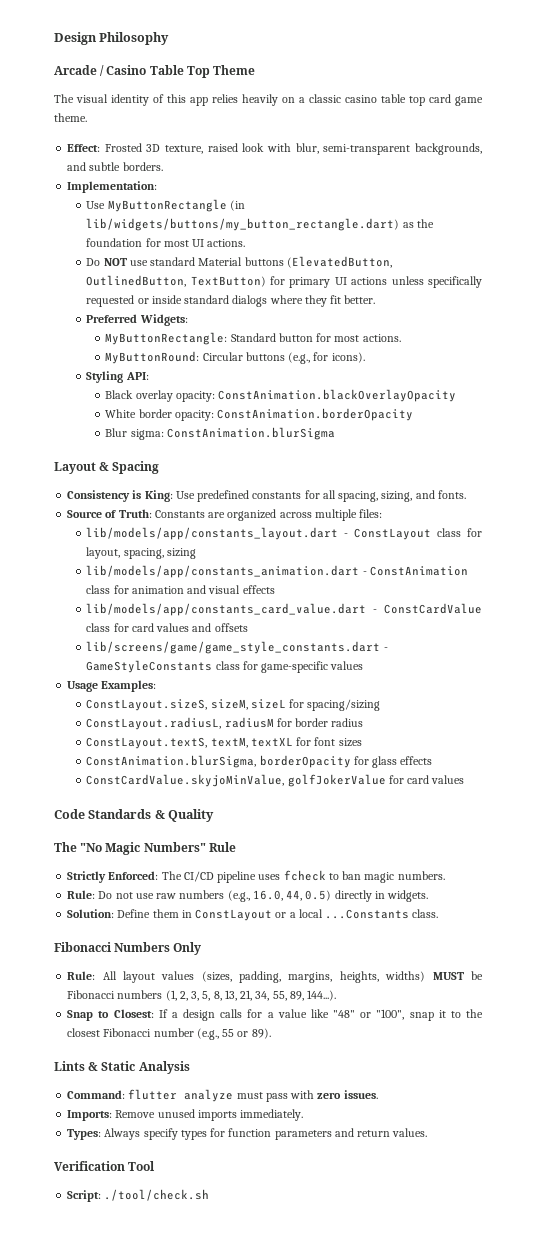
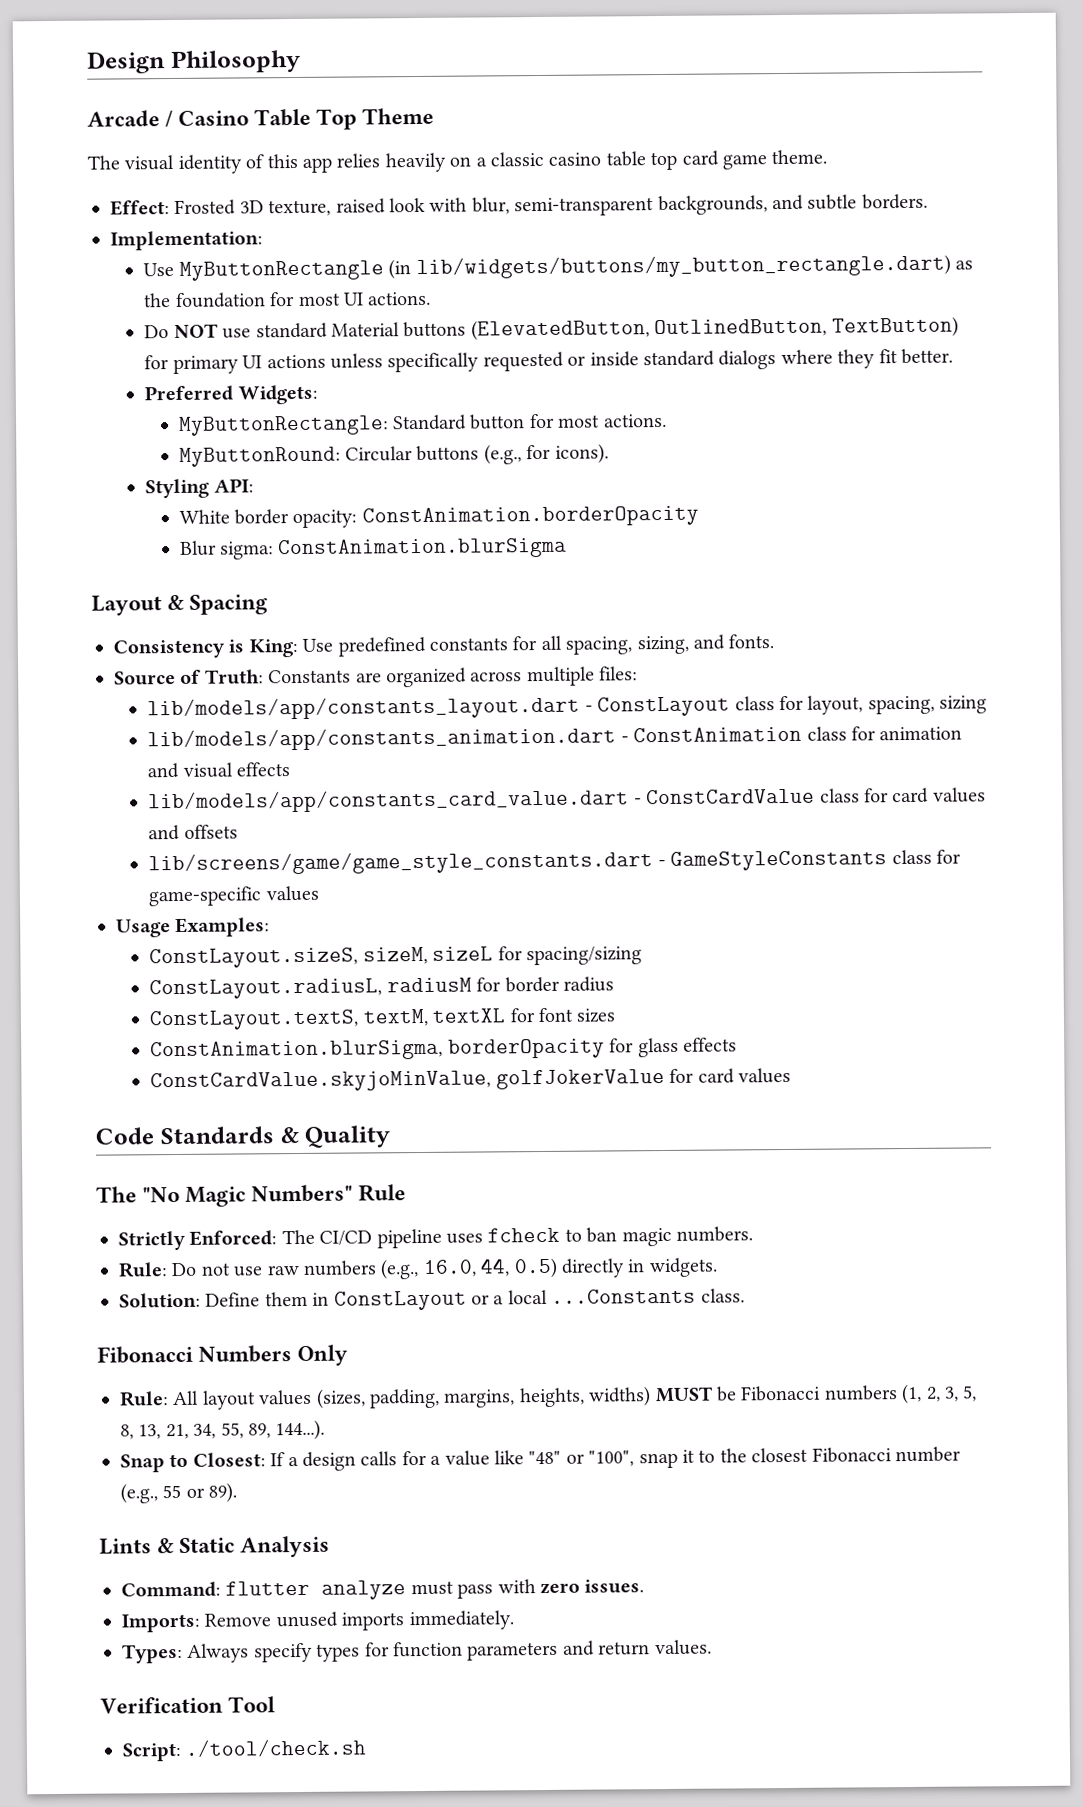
- Black overlay opacity: ConstAnimation.blackOverlayOpacity

